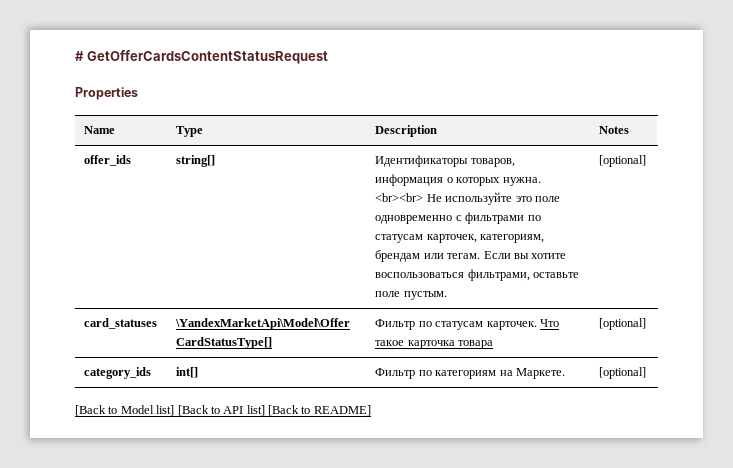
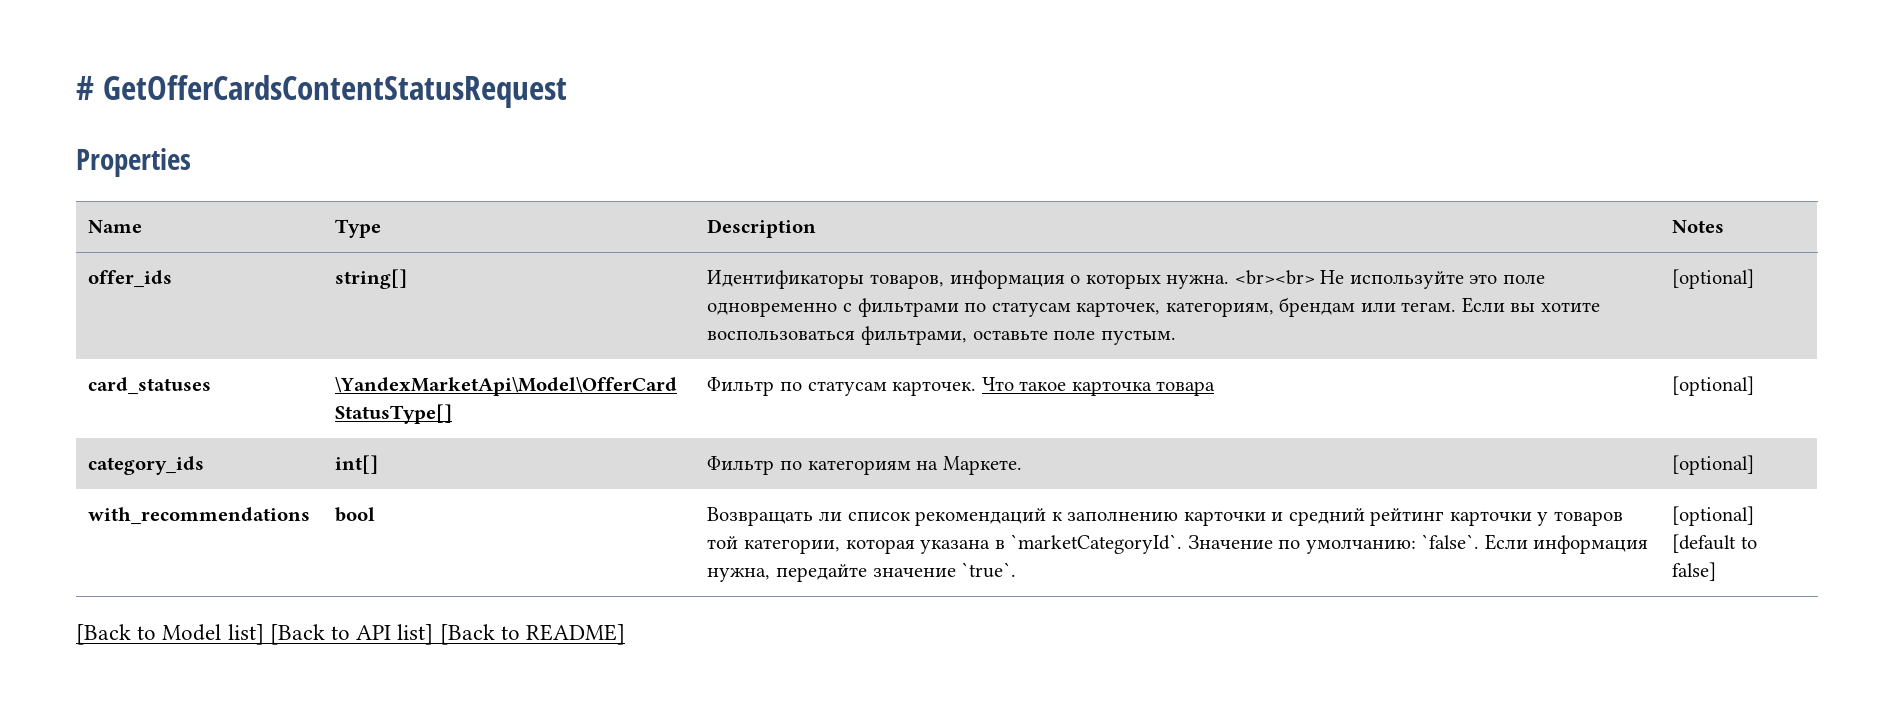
+ with_recommendations | bool | Возвращать ли список рекомендаций к заполнению карточки и средний рейтинг карточки у товаров той категории, которая указана в `marketCategoryId`. Значение по умолчанию: `false`. Если информация нужна, передайте значение `true`. | [optional] [default to false]

